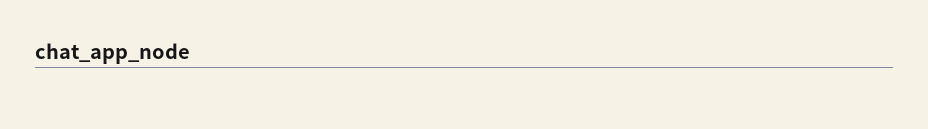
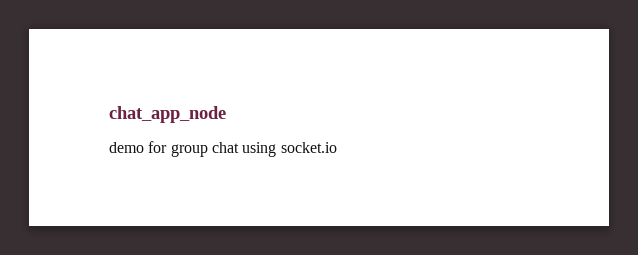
+ demo for group chat using socket.io

